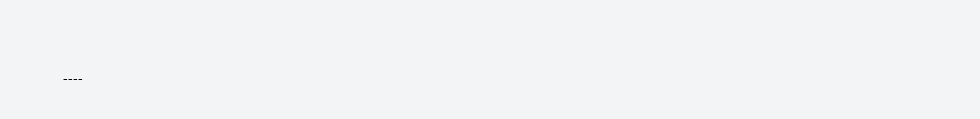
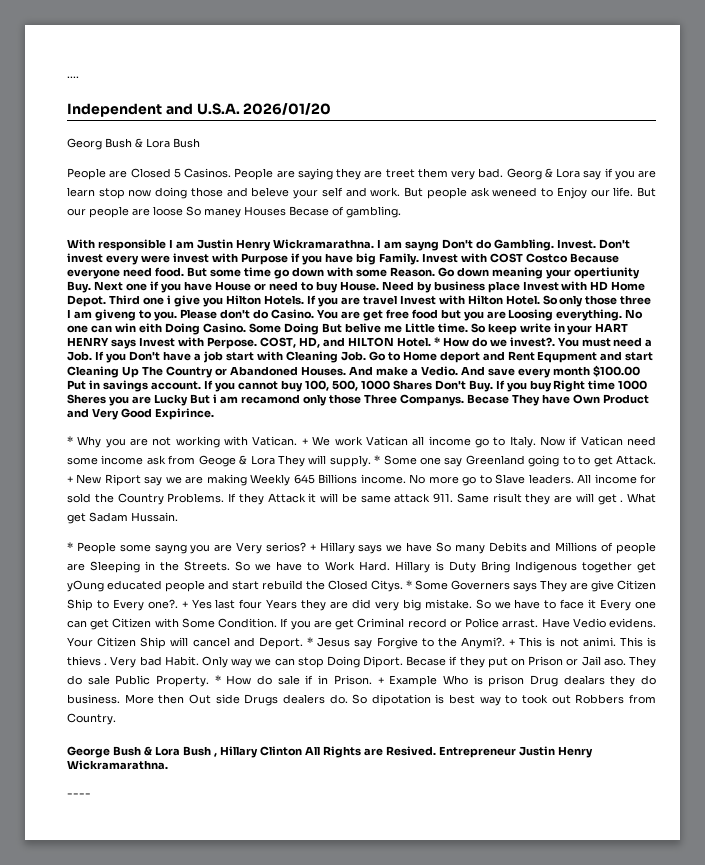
+ ....
+ Independent and U.S.A. 2026/01/20
+ Georg Bush & Lora Bush
+ People are Closed 5 Casinos. People are saying they are treet them very bad. Georg & Lora say if you are learn stop now doing those and beleve your self and work. But people ask weneed to Enjoy our life. But our people are loose So maney Houses Becase of gambling.
+ With responsible I am Justin Henry Wickramarathna. I am sayng Don't do Gambling. Invest. Don't invest every were invest with Purpose if you have big Family. Invest with COST Costco Because everyone need food. But some time go down with some Reason. Go down meaning your opertiunity Buy. Next one if you have House or need to buy House. Need by business place Invest with HD Home Depot. Third one i give you Hilton Hotels. If you are travel Invest with Hilton Hotel. So only those three I am giveng to you. Please don't do Casino. You are get free food but you are Loosing everything. No one can win eith Doing Casino. Some Doing But belive me Little time. So keep write in your HART HENRY says Invest with Perpose. COST, HD, and HILTON Hotel. * How do we invest?. You must need a Job. If you Don't have a job start with Cleaning Job. Go to Home deport and Rent Equpment and start Cleaning Up The Country or Abandoned Houses. And make a Vedio. And save every month $100.00 Put in savings account. If you cannot buy 100, 500, 1000 Shares Don't Buy. If you buy Right time 1000 Sheres you are Lucky But i am recamond only those Three Companys. Becase They have Own Product and Very Good Expirince.
+ * Why you are not working with Vatican. + We work Vatican all income go to Italy. Now if Vatican need some income ask from Geoge & Lora They will supply. * Some one say Greenland going to to get Attack. + New Riport say we are making Weekly 645 Billions income. No more go to Slave leaders. All income for sold the Country Problems. If they Attack it will be same attack 911. Same risult they are will get . What get Sadam Hussain.
+ * People some sayng you are Very serios? + Hillary says we have So many Debits and Millions of people are Sleeping in the Streets. So we have to Work Hard. Hillary is Duty Bring Indigenous together get yOung educated people and start rebuild the Closed Citys. * Some Governers says They are give Citizen Ship to Every one?. + Yes last four Years they are did very big mistake. So we have to face it Every one can get Citizen with Some Condition. If you are get Criminal record or Police arrast. Have Vedio evidens. Your Citizen Ship will cancel and Deport. * Jesus say Forgive to the Anymi?. + This is not animi. This is thievs . Very bad Habit. Only way we can stop Doing Diport. Becase if they put on Prison or Jail aso. They do sale Public Property. * How do sale if in Prison. + Example Who is prison Drug dealars they do business. More then Out side Drugs dealers do. So dipotation is best way to took out Robbers from Country.
+ George Bush & Lora Bush , Hillary Clinton All Rights are Resived. Entrepreneur Justin Henry Wickramarathna.

